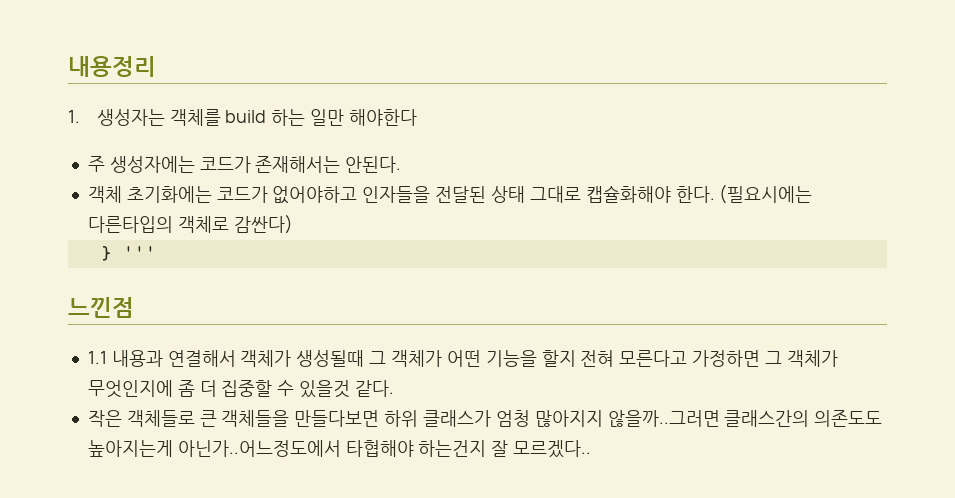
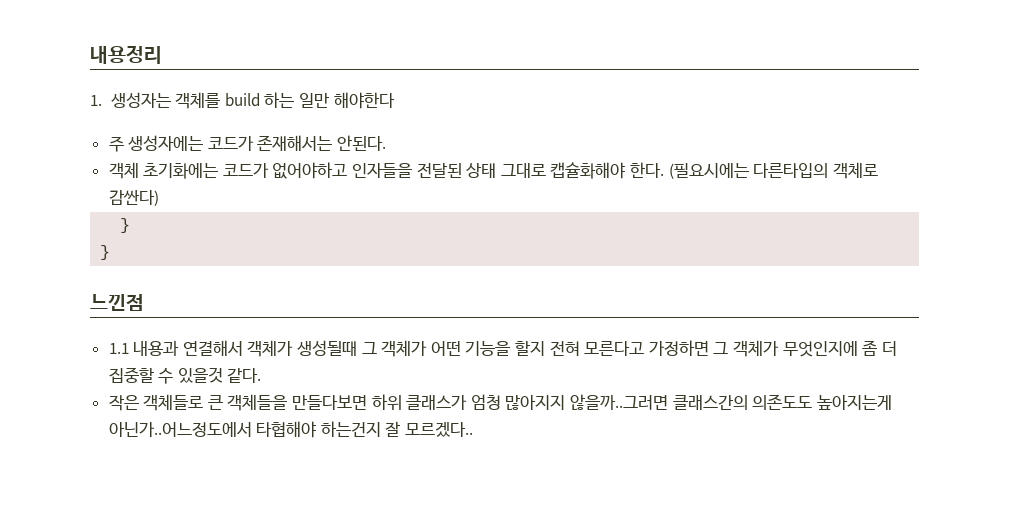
  (필요시에는 다른타입의 객체로 감싼다)
- } '''
+ }
+ }

